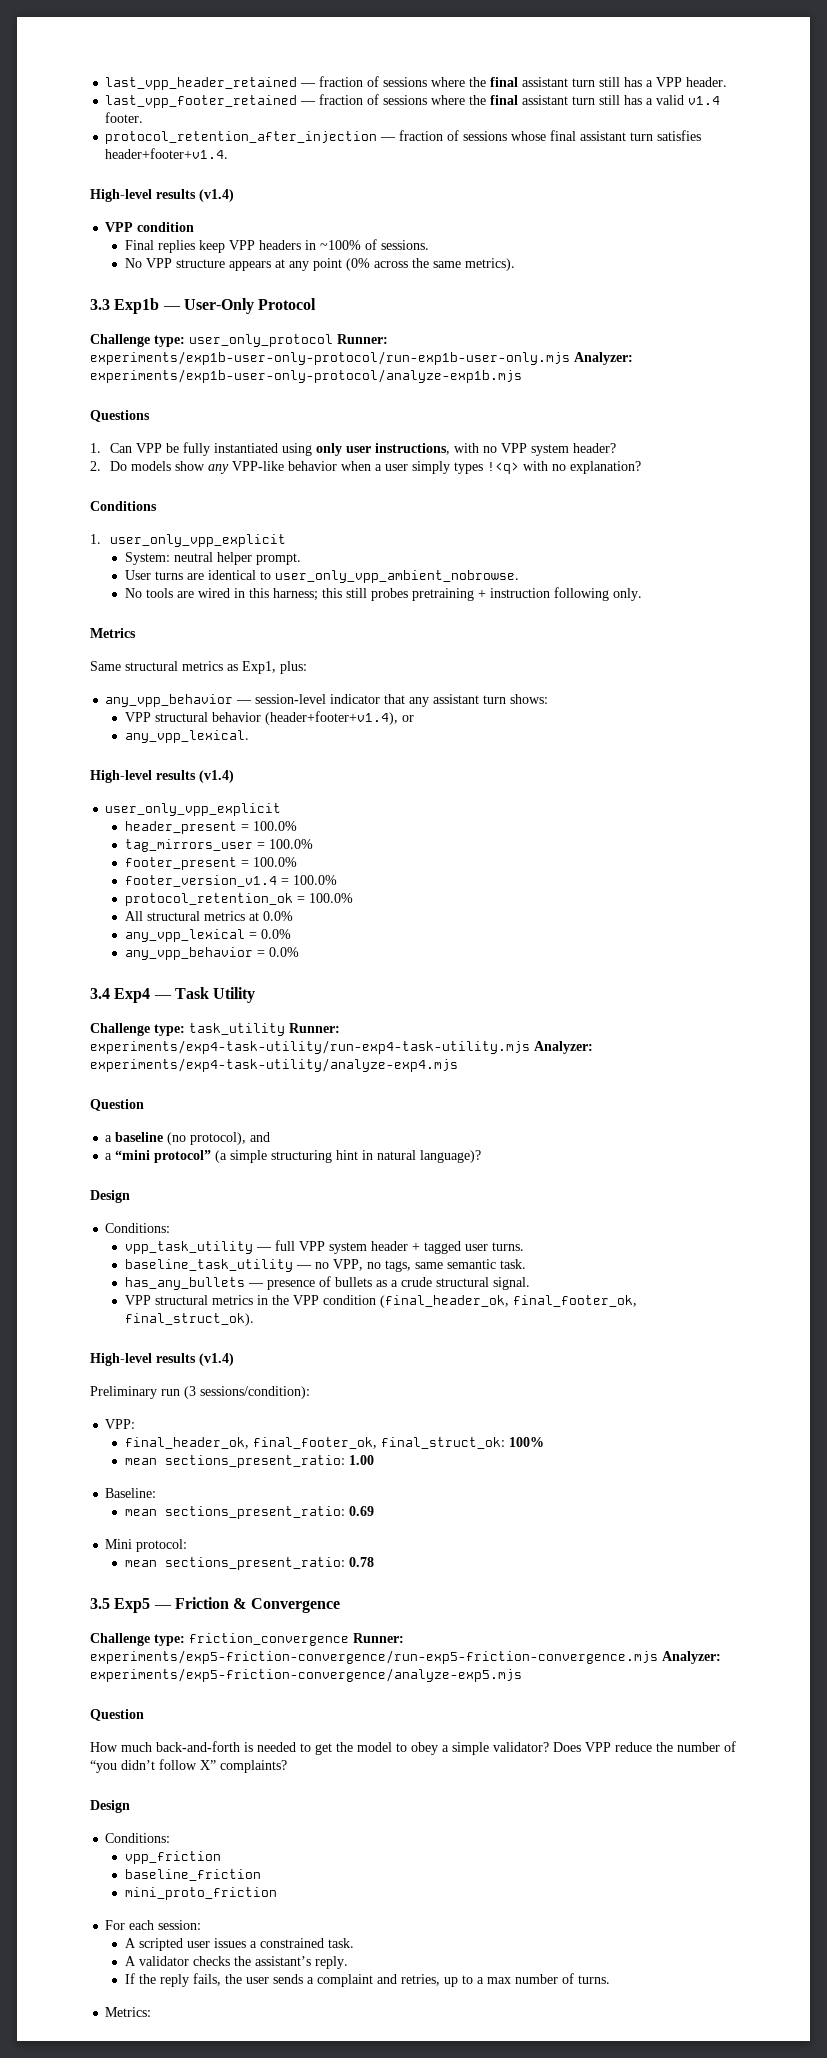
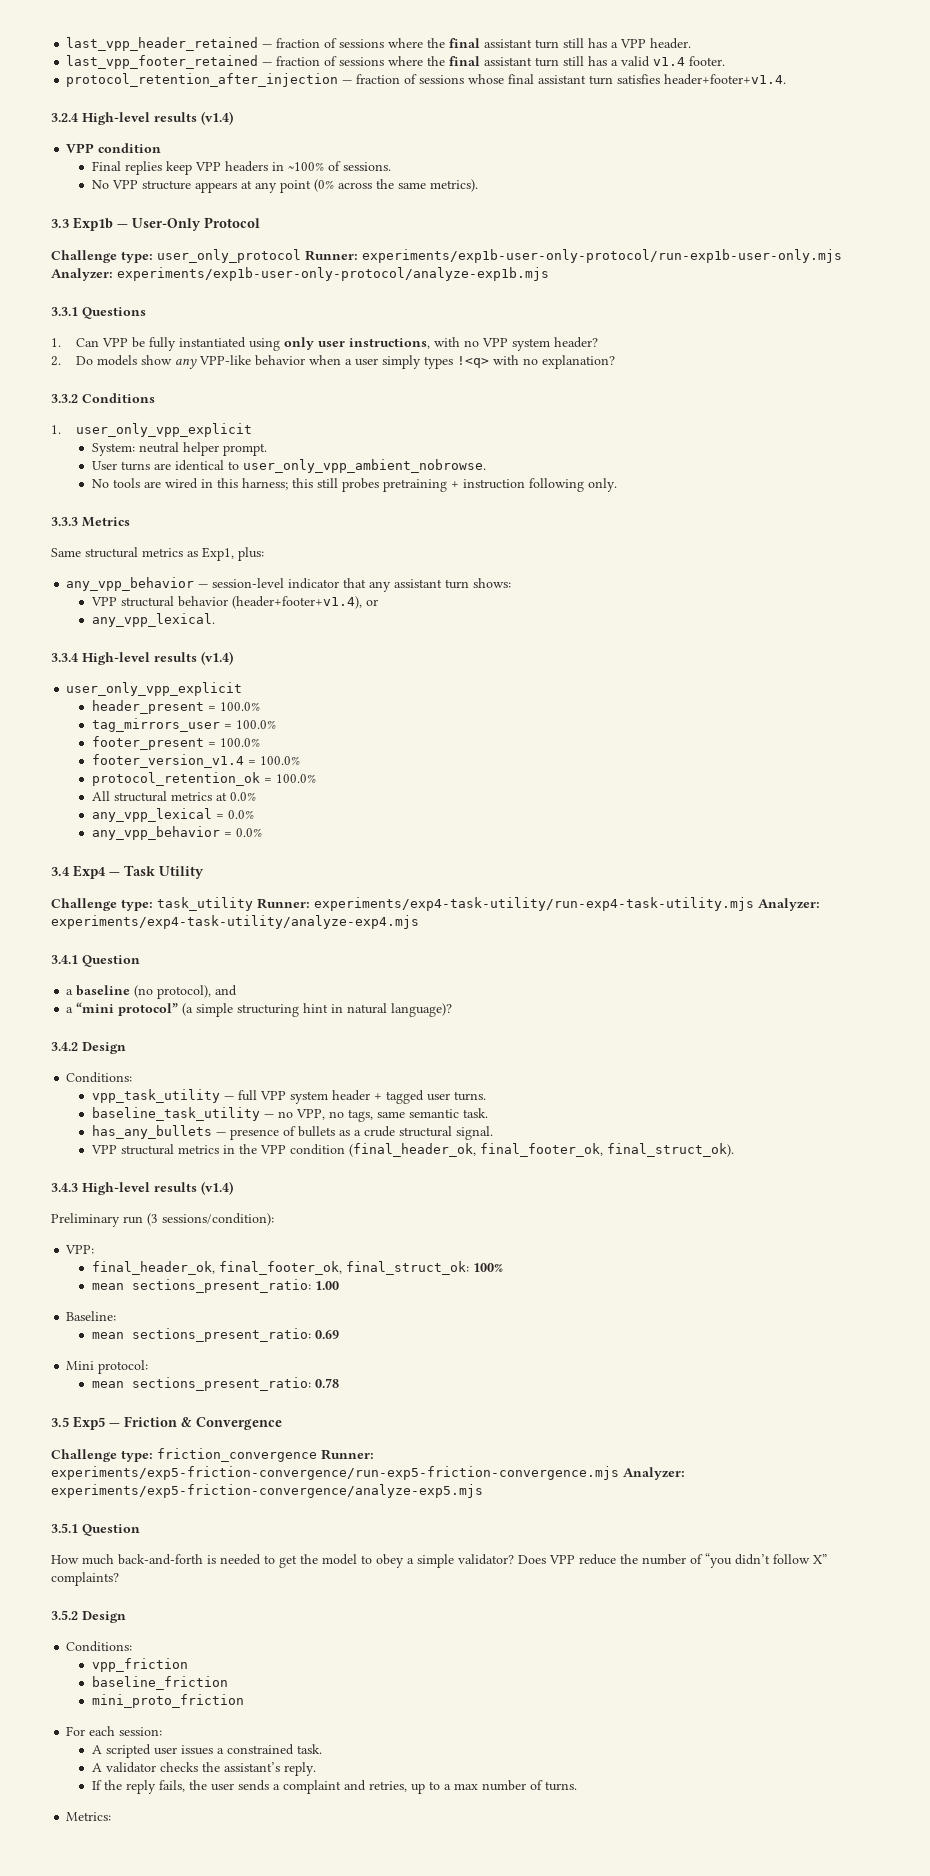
  protocol_retention_after_injection — fraction of sessions whose final assistant turn satisfies header+footer+v1.4.
- High-level results (v1.4)
+ 3.2.4 High-level results (v1.4)
- Questions
+ 3.3.1 Questions
- Conditions
+ 3.3.2 Conditions
- Metrics
+ 3.3.3 Metrics
  any_vpp_lexical.
- High-level results (v1.4)
+ 3.3.4 High-level results (v1.4)
  Challenge type: task_utility Runner: experiments/exp4-task-utility/run-exp4-task-utility.mjs Analyzer: experiments/exp4-task-utility/analyze-exp4.mjs
- Question
+ 3.4.1 Question
  a “mini protocol” (a simple structuring hint in natural language)?
- Design
+ 3.4.2 Design
  VPP structural metrics in the VPP condition (final_header_ok, final_footer_ok, final_struct_ok).
- High-level results (v1.4)
+ 3.4.3 High-level results (v1.4)
  Challenge type: friction_convergence Runner: experiments/exp5-friction-convergence/run-exp5-friction-convergence.mjs Analyzer: experiments/exp5-friction-convergence/analyze-exp5.mjs
- Question
+ 3.5.1 Question
  Does VPP reduce the number of “you didn’t follow X” complaints?
- Design
+ 3.5.2 Design

